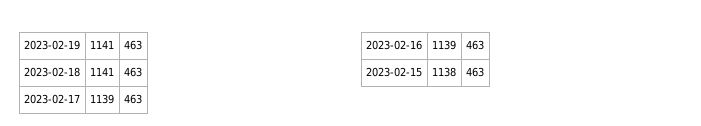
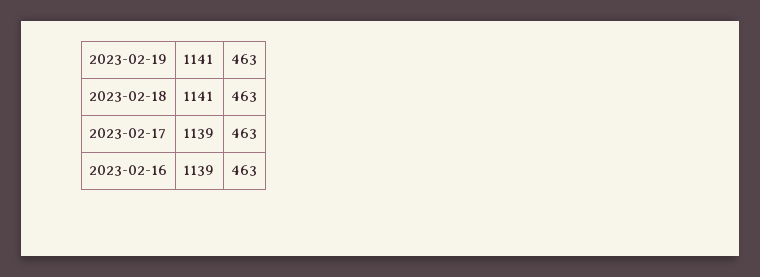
- 2023-02-15 | 1138 | 463

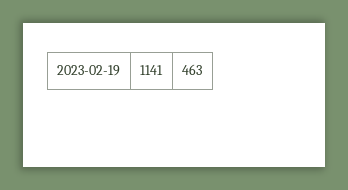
- 2023-02-18 | 1141 | 463
- 2023-02-17 | 1139 | 463
- 2023-02-16 | 1139 | 463

